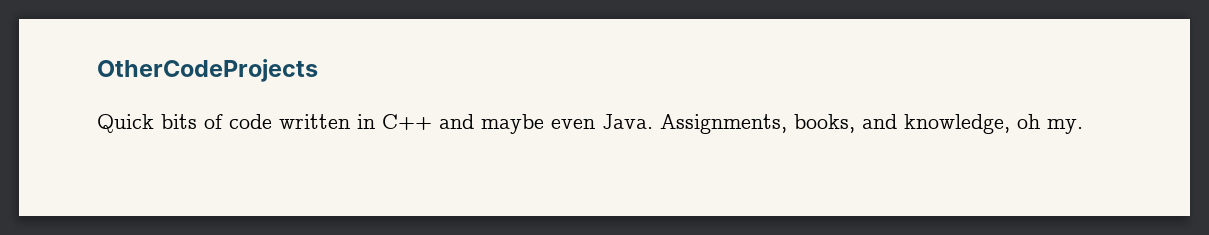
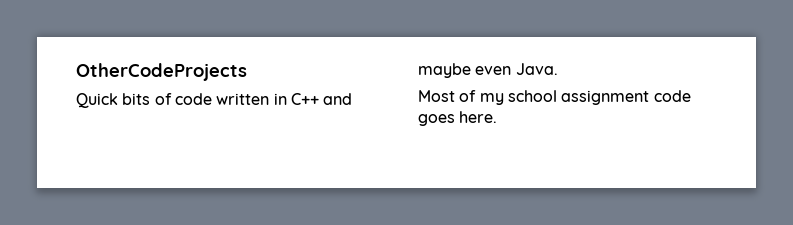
- Quick bits of code written in C++ and maybe even Java. Assignments, books, and knowledge, oh my.
+ Quick bits of code written in C++ and maybe even Java.
+ Most of my school assignment code goes here.

